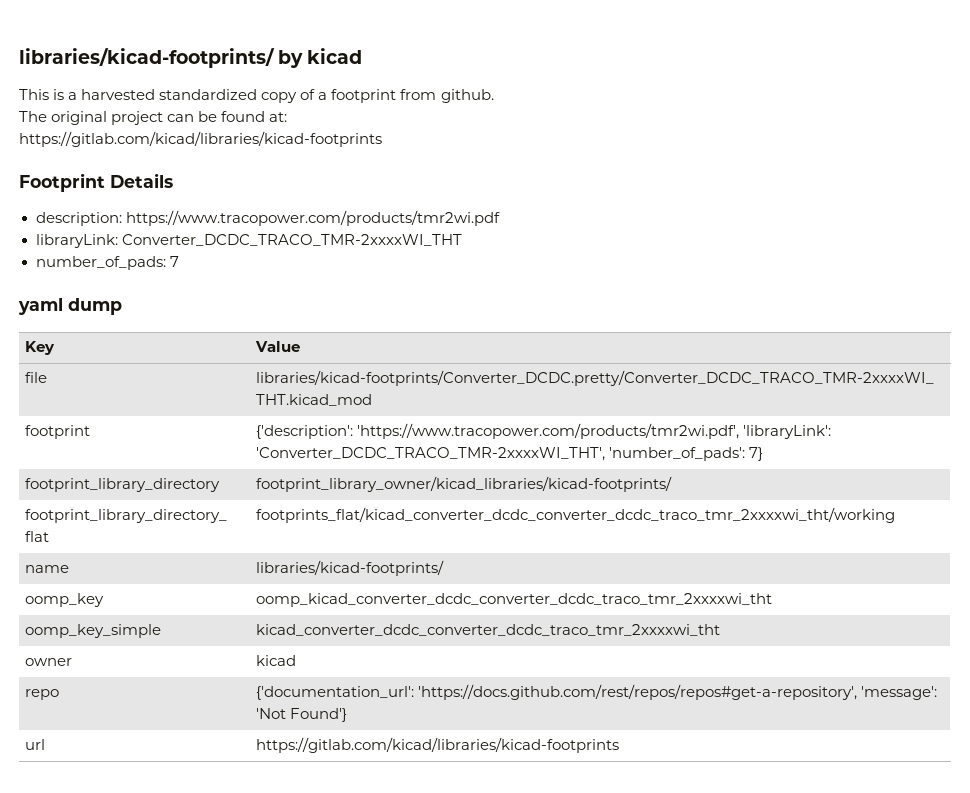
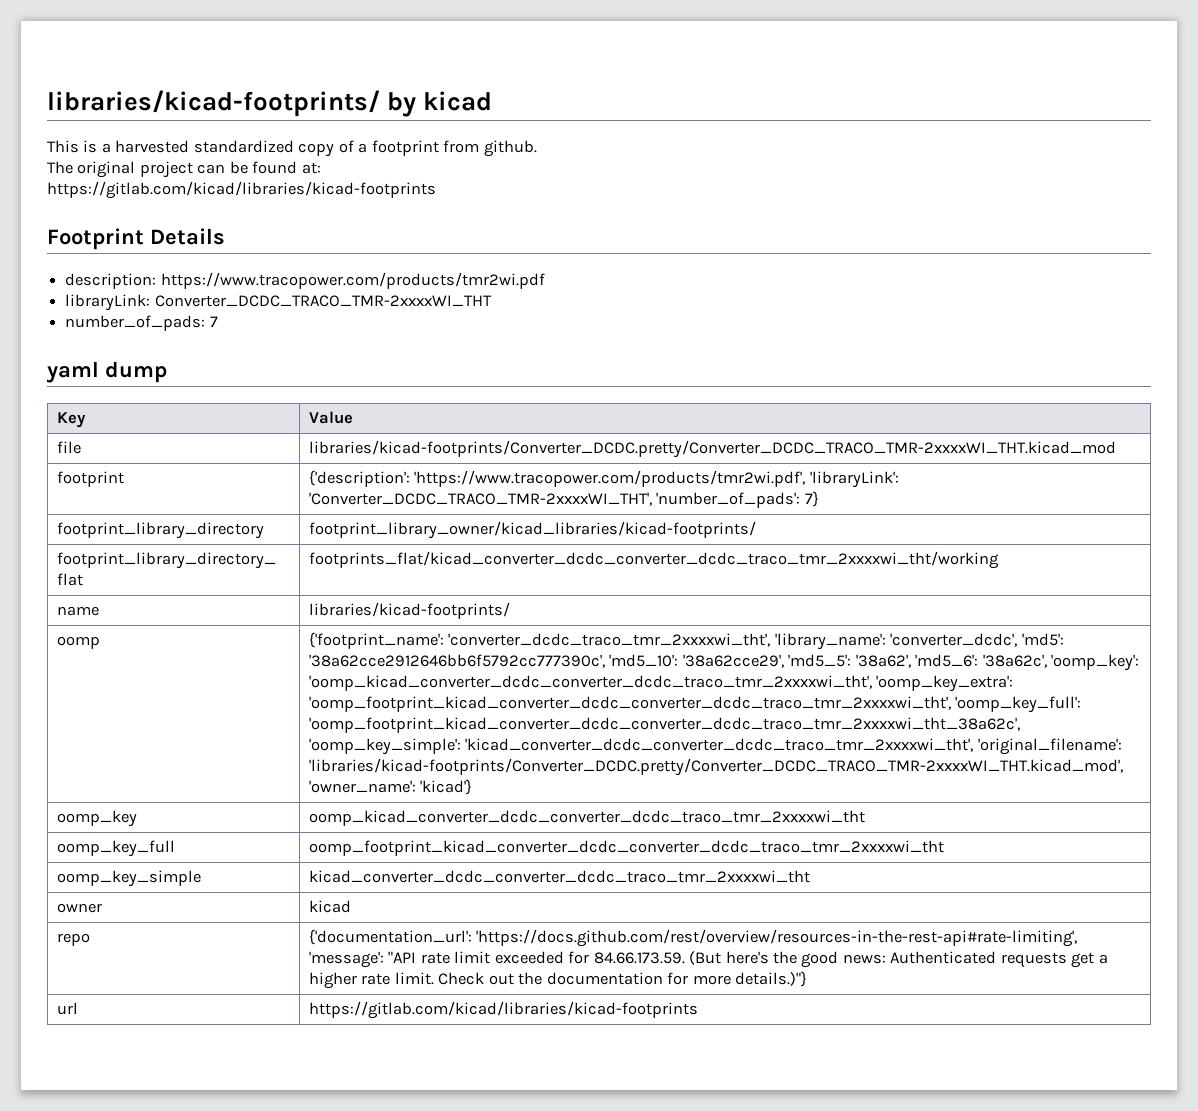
+ oomp | {'footprint_name': 'converter_dcdc_traco_tmr_2xxxxwi_tht', 'library_name': 'converter_dcdc', 'md5': '38a62cce2912646bb6f5792cc777390c', 'md5_10': '38a62cce29', 'md5_5': '38a62', 'md5_6': '38a62c', 'oomp_key': 'oomp_kicad_converter_dcdc_converter_dcdc_traco_tmr_2xxxxwi_tht', 'oomp_key_extra': 'oomp_footprint_kicad_converter_dcdc_converter_dcdc_traco_tmr_2xxxxwi_tht', 'oomp_key_full': 'oomp_footprint_kicad_converter_dcdc_converter_dcdc_traco_tmr_2xxxxwi_tht_38a62c', 'oomp_key_simple': 'kicad_converter_dcdc_converter_dcdc_traco_tmr_2xxxxwi_tht', 'original_filename': 'libraries/kicad-footprints/Converter_DCDC.pretty/Converter_DCDC_TRACO_TMR-2xxxxWI_THT.kicad_mod', 'owner_name': 'kicad'}
+ oomp_key_full | oomp_footprint_kicad_converter_dcdc_converter_dcdc_traco_tmr_2xxxxwi_tht
- repo | {'documentation_url': 'https://docs.github.com/rest/repos/repos#get-a-repository', 'message': 'Not Found'}
+ repo | {'documentation_url': 'https://docs.github.com/rest/overview/resources-in-the-rest-api#rate-limiting', 'message': "API rate limit exceeded for 84.66.173.59. (But here's the good news: Authenticated requests get a higher rate limit. Check out the documentation for more details.)"}

